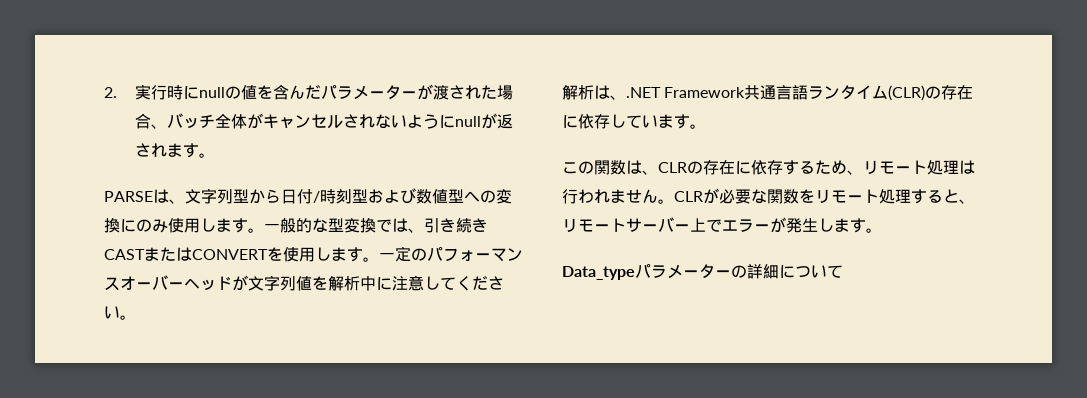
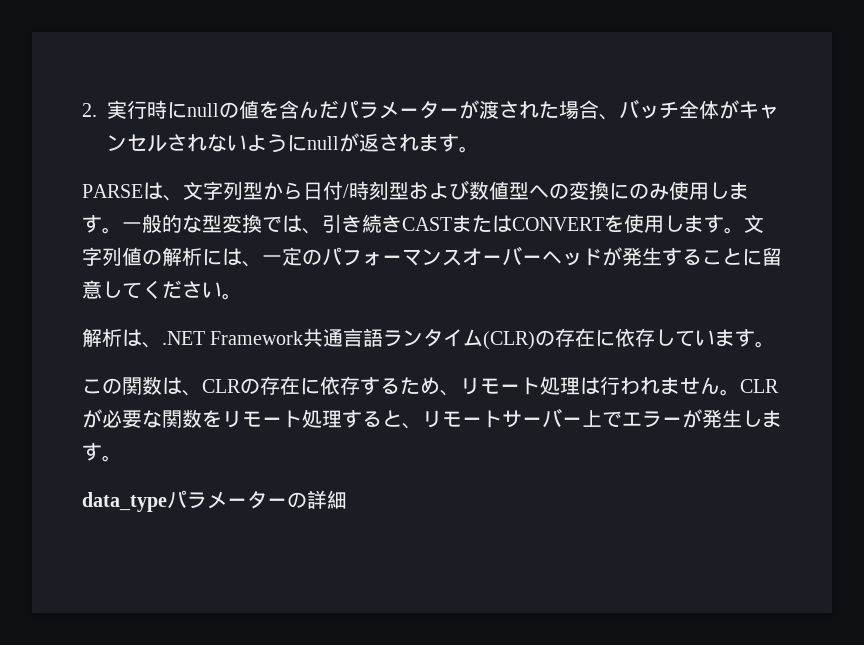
- 一定のパフォーマンスオーバーヘッドが文字列値を解析中に注意してください。
+ 文字列値の解析には、一定のパフォーマンスオーバーヘッドが発生することに留意してください。
- Data_typeパラメーターの詳細について
+ data_typeパラメーターの詳細

